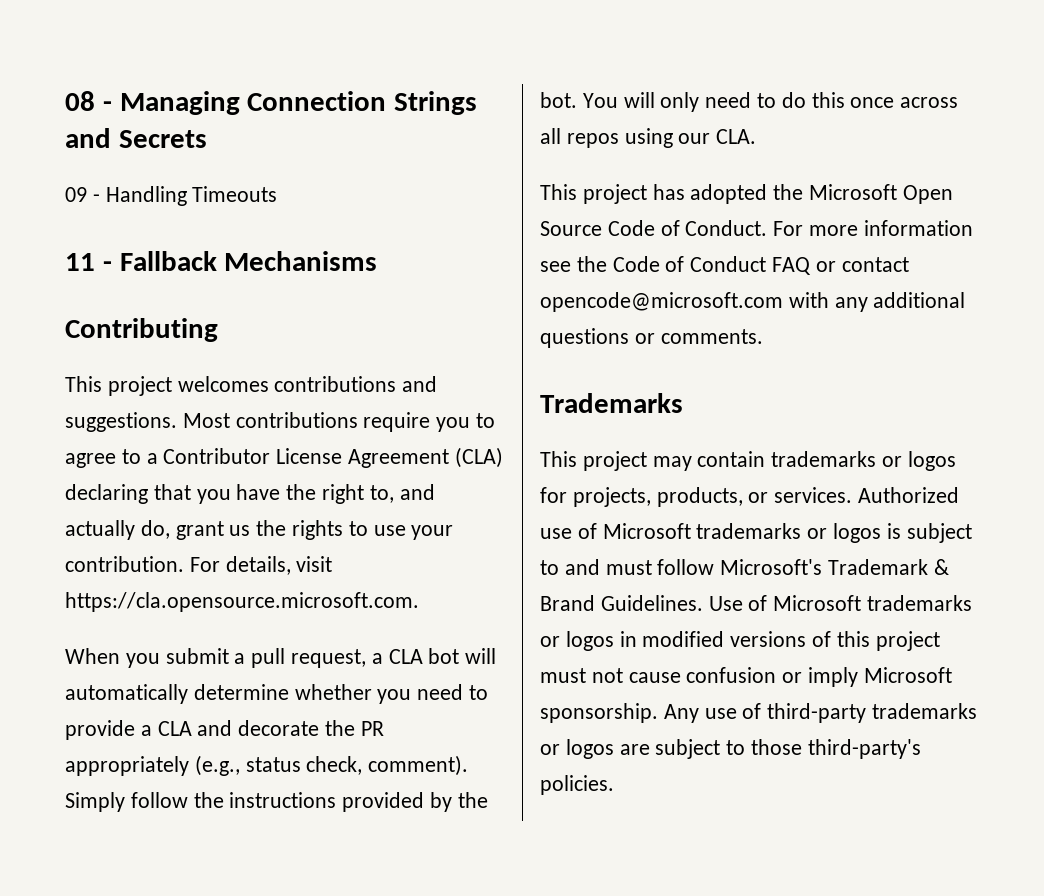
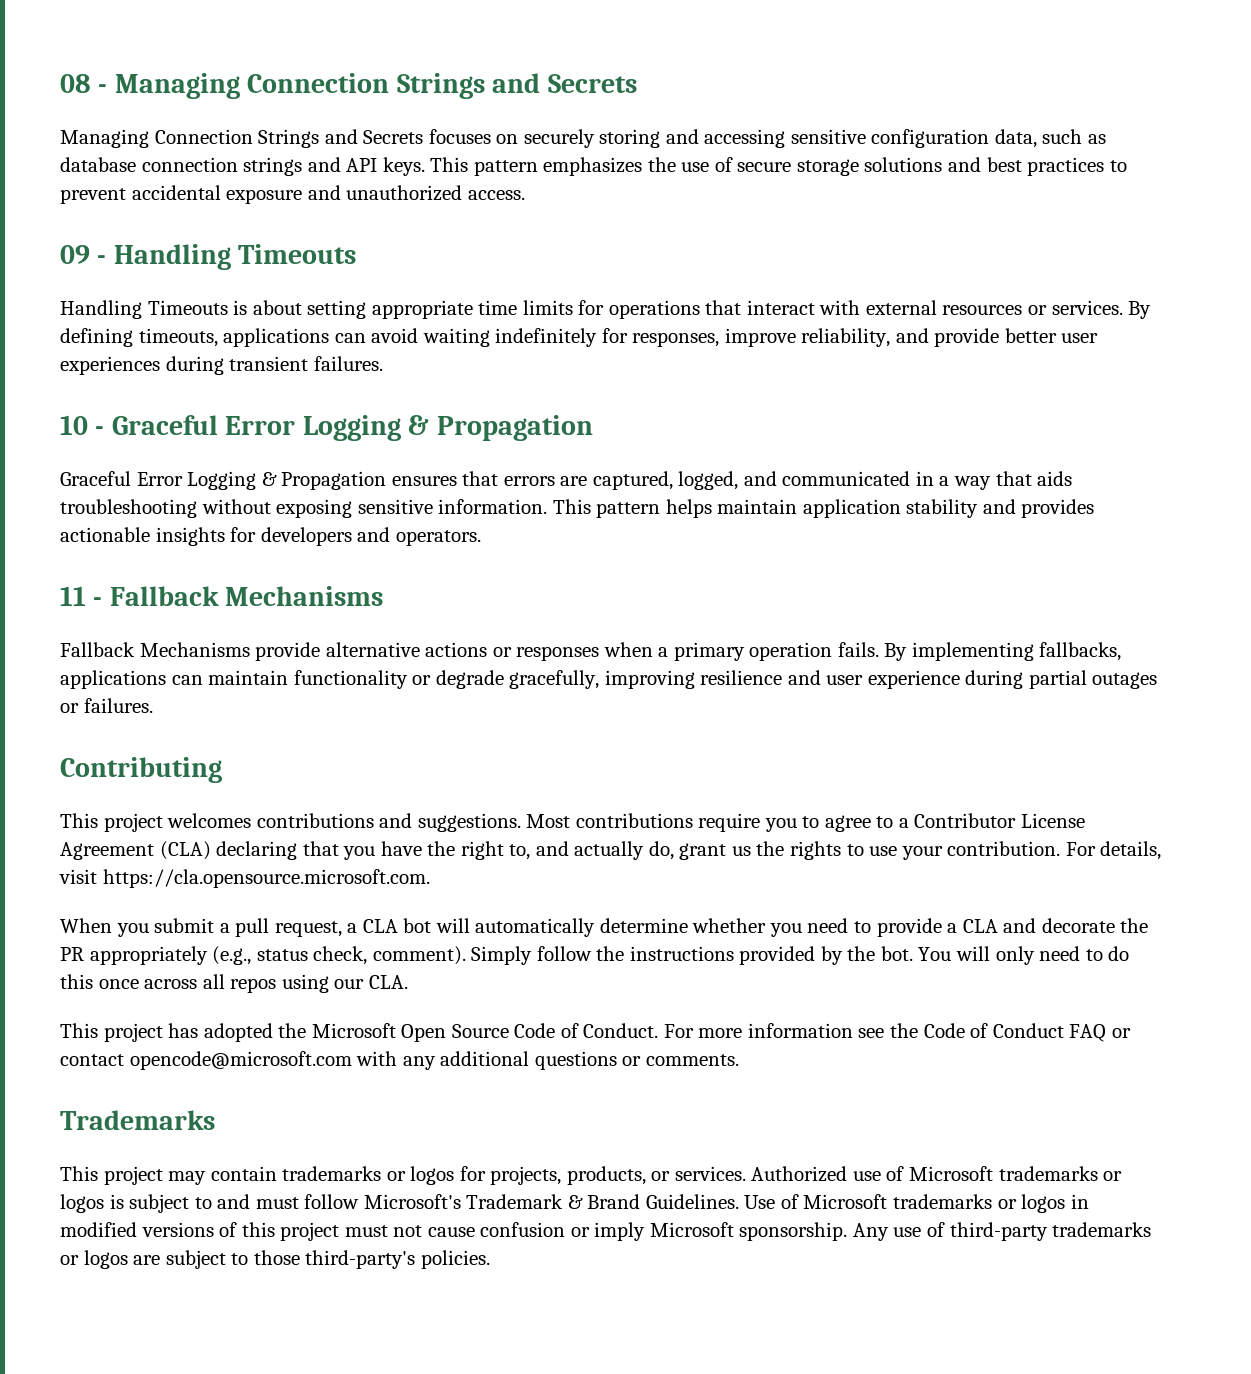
+ Managing Connection Strings and Secrets focuses on securely storing and accessing sensitive configuration data, such as database connection strings and API keys. This pattern emphasizes the use of secure storage solutions and best practices to prevent accidental exposure and unauthorized access.
  09 - Handling Timeouts
+ Handling Timeouts is about setting appropriate time limits for operations that interact with external resources or services. By defining timeouts, applications can avoid waiting indefinitely for responses, improve reliability, and provide better user experiences during transient failures.
+ 10 - Graceful Error Logging & Propagation
+ Graceful Error Logging & Propagation ensures that errors are captured, logged, and communicated in a way that aids troubleshooting without exposing sensitive information. This pattern helps maintain application stability and provides actionable insights for developers and operators.
  11 - Fallback Mechanisms
+ Fallback Mechanisms provide alternative actions or responses when a primary operation fails. By implementing fallbacks, applications can maintain functionality or degrade gracefully, improving resilience and user experience during partial outages or failures.

